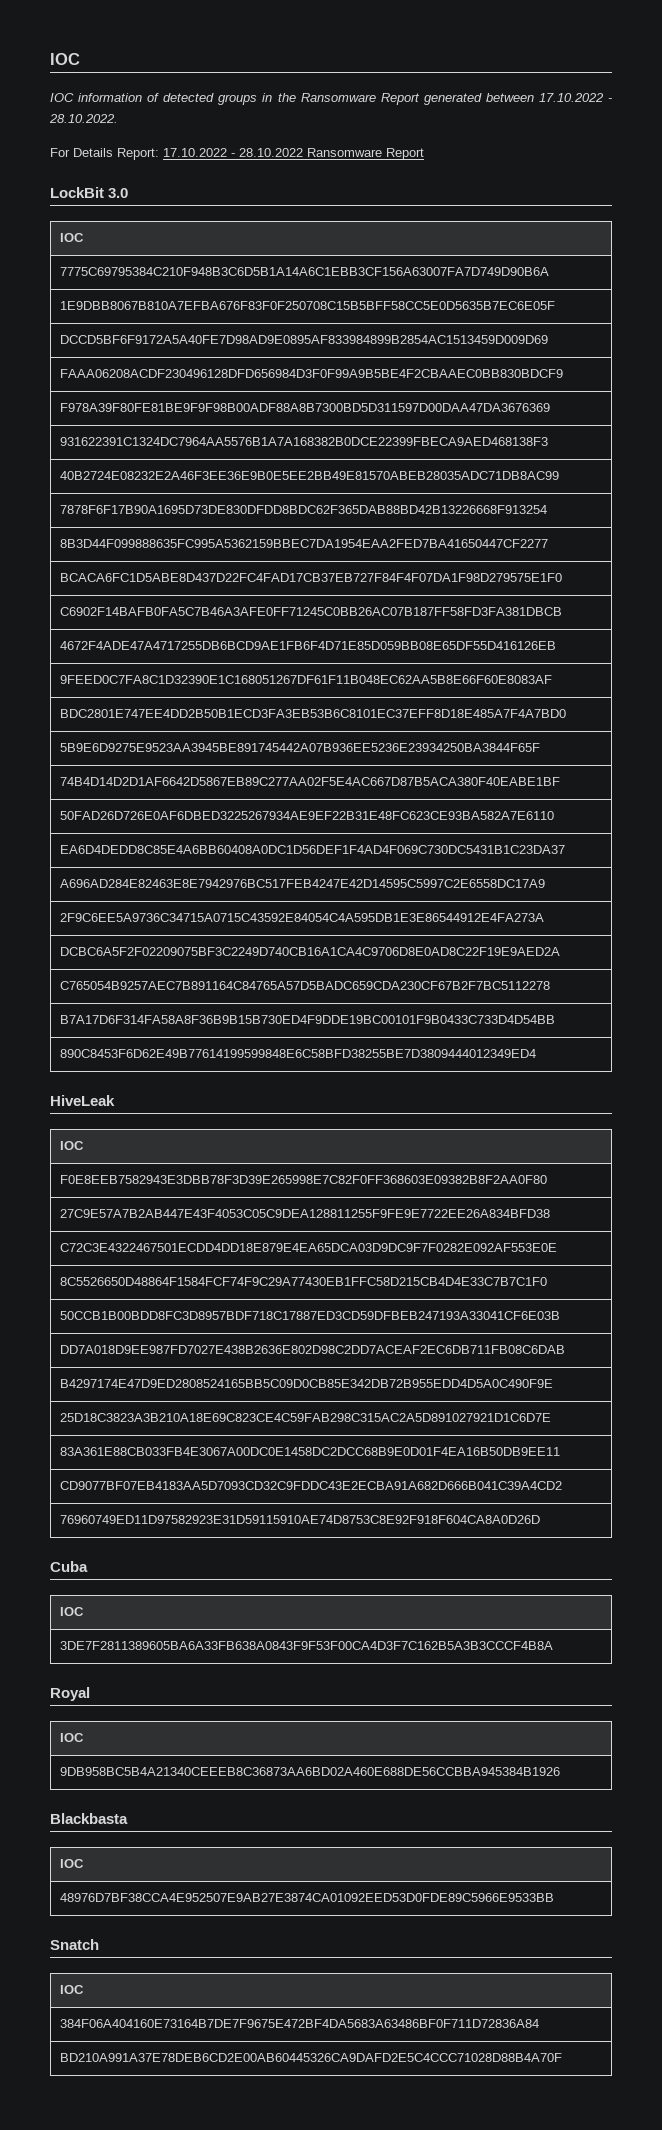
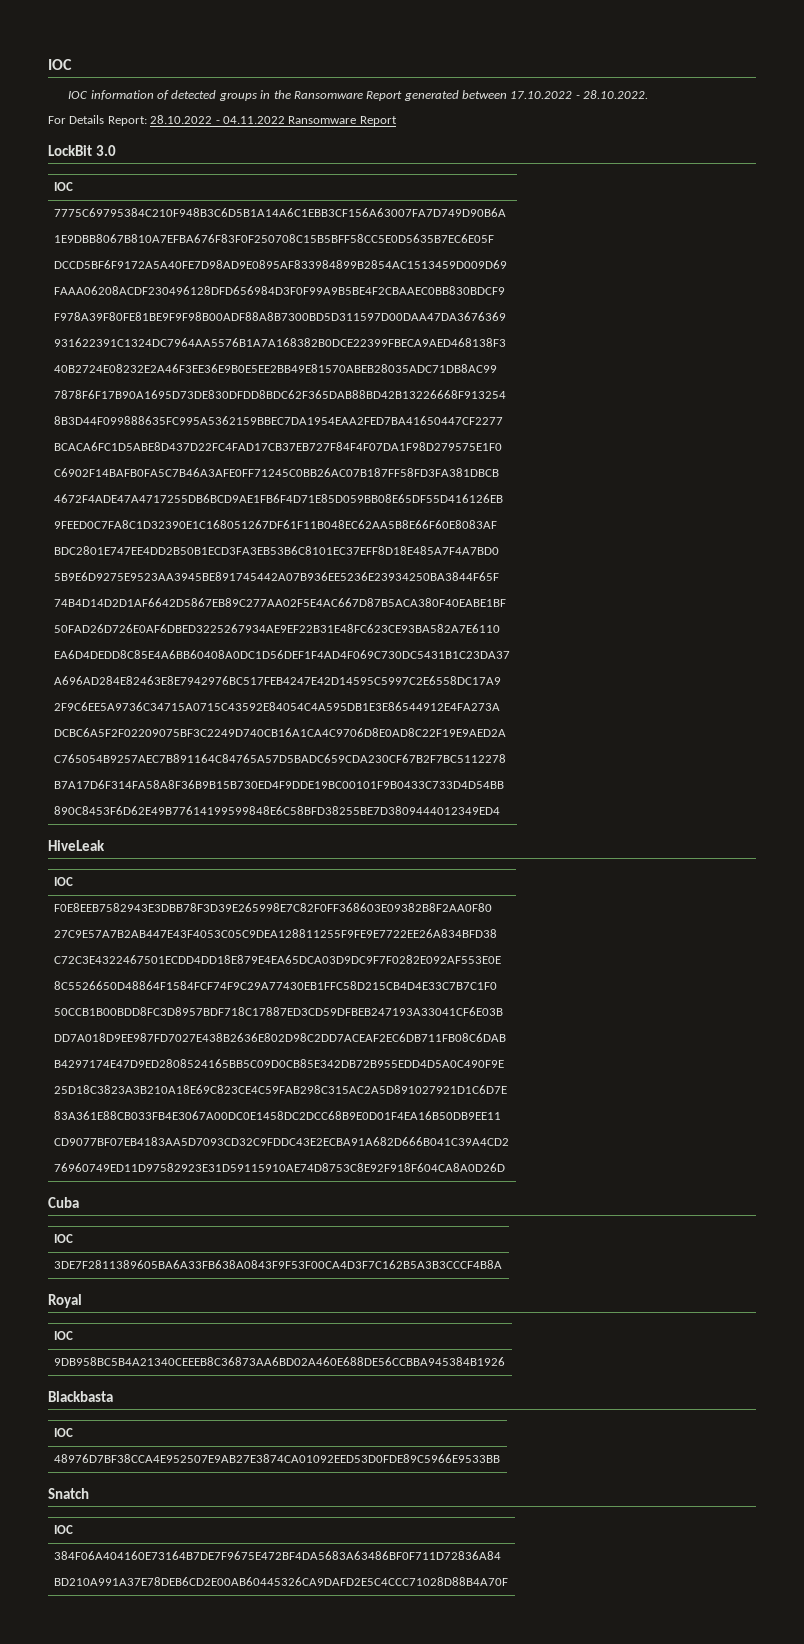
- For Details Report: 17.10.2022 - 28.10.2022 Ransomware Report
+ For Details Report: 28.10.2022 - 04.11.2022 Ransomware Report

